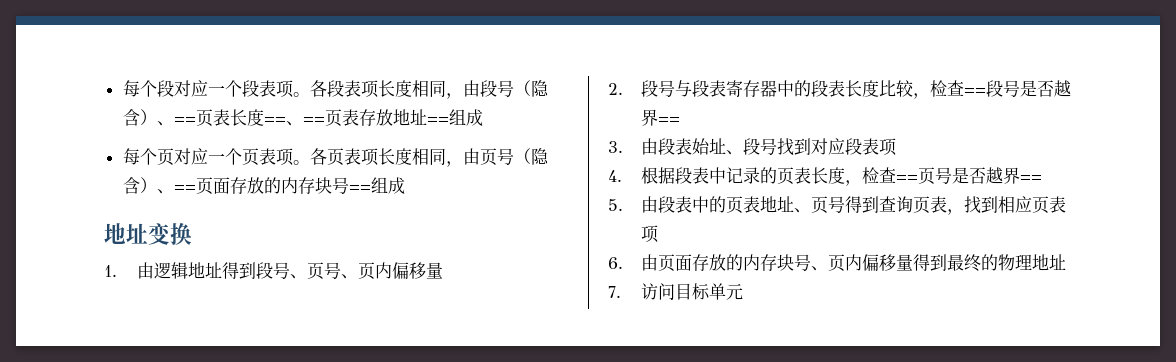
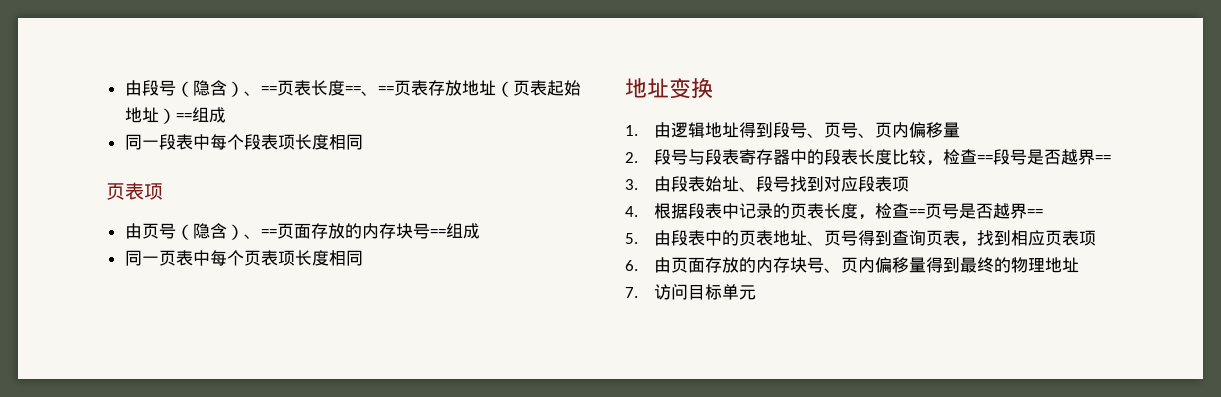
- 每个段对应一个段表项。各段表项长度相同，由段号（隐含）、==页表长度==、==页表存放地址==组成
- 每个页对应一个页表项。各页表项长度相同，由页号（隐含）、==页面存放的内存块号==组成
+ 由段号（隐含）、==页表长度==、==页表存放地址（页表起始地址）==组成
+ 同一段表中每个段表项长度相同
+ 页表项
+ 由页号（隐含）、==页面存放的内存块号==组成
+ 同一页表中每个页表项长度相同

